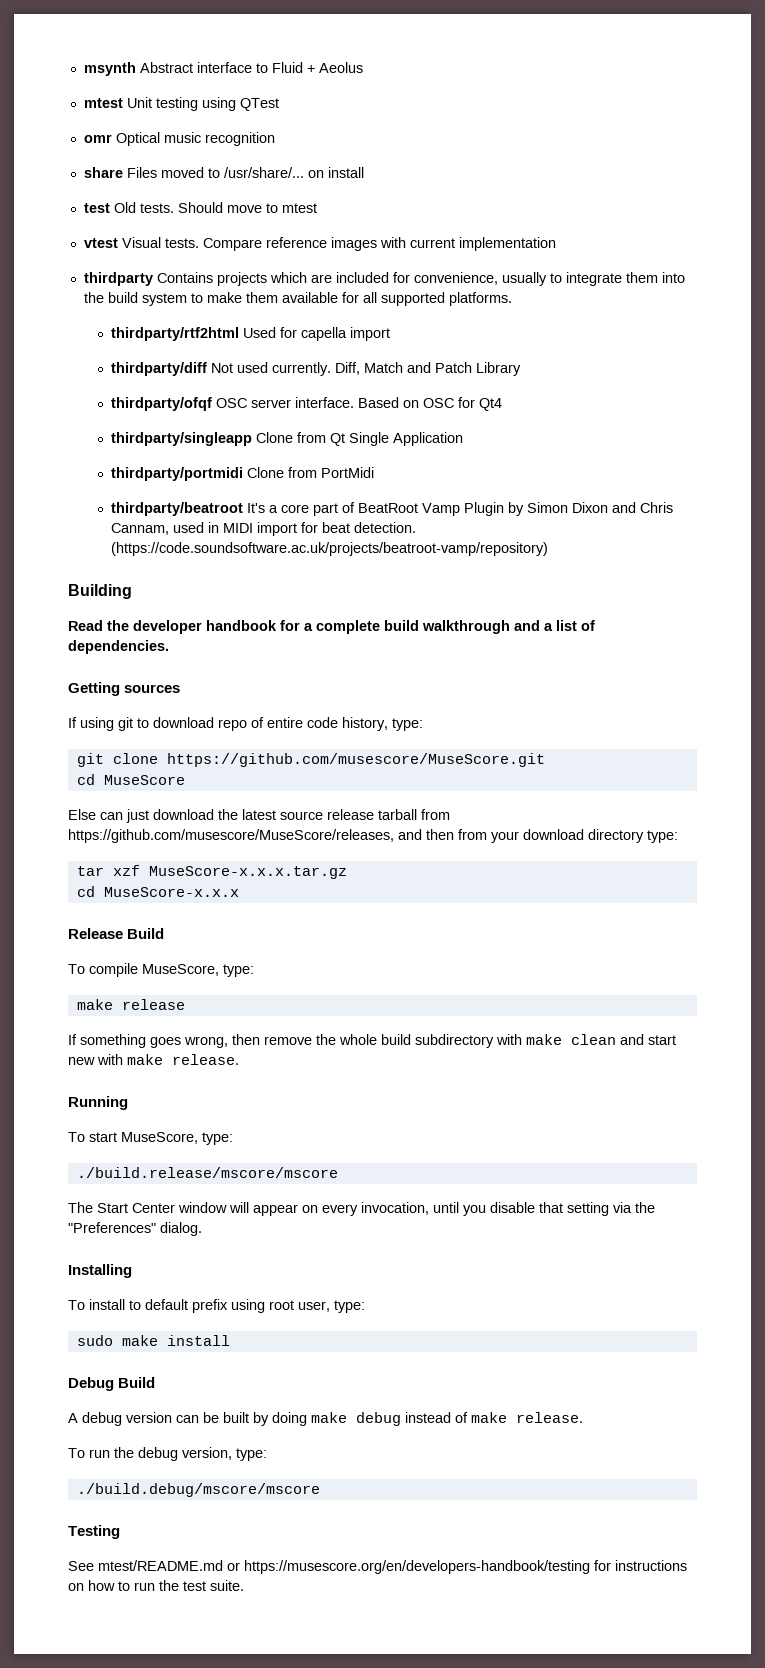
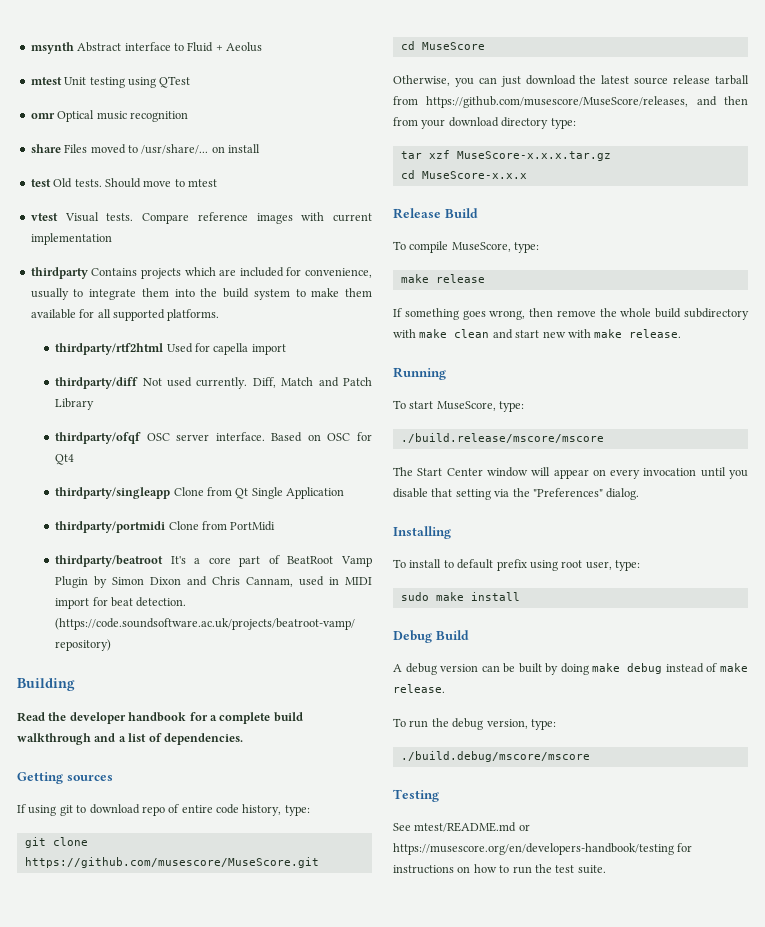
- Else can just download the latest source release tarball from https://github.com/musescore/MuseScore/releases, and then from your download directory type:
+ Otherwise, you can just download the latest source release tarball from https://github.com/musescore/MuseScore/releases, and then from your download directory type:
- The Start Center window will appear on every invocation, until you disable that setting via the "Preferences" dialog.
+ The Start Center window will appear on every invocation until you disable that setting via the "Preferences" dialog.

